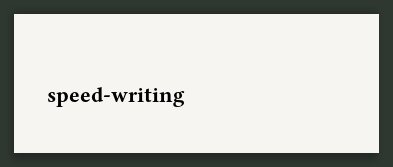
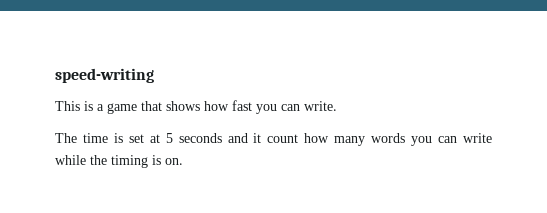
+ This is a game that shows how fast you can write.
+ The time is set at 5 seconds and it count how many words you can write while the timing is on.

